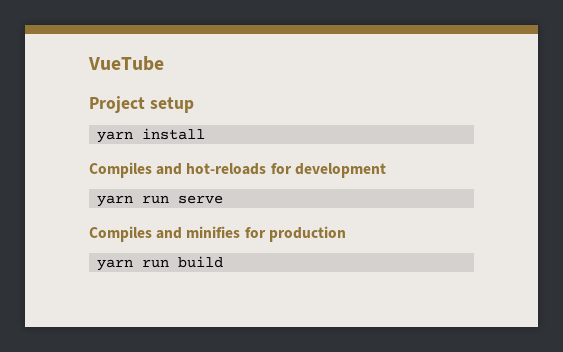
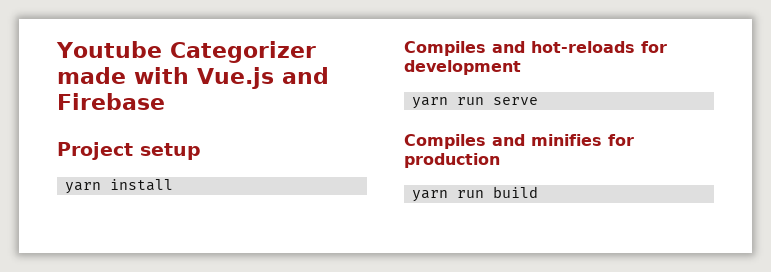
- VueTube
+ Youtube Categorizer made with Vue.js and Firebase

